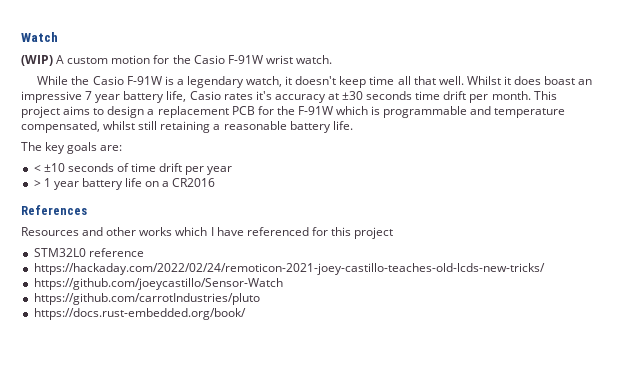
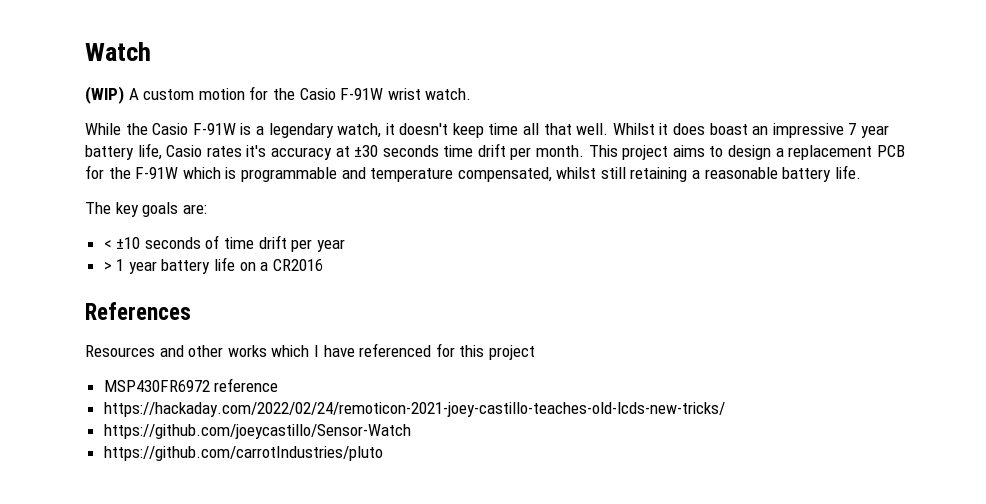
- STM32L0 reference
+ MSP430FR6972 reference
- https://docs.rust-embedded.org/book/

